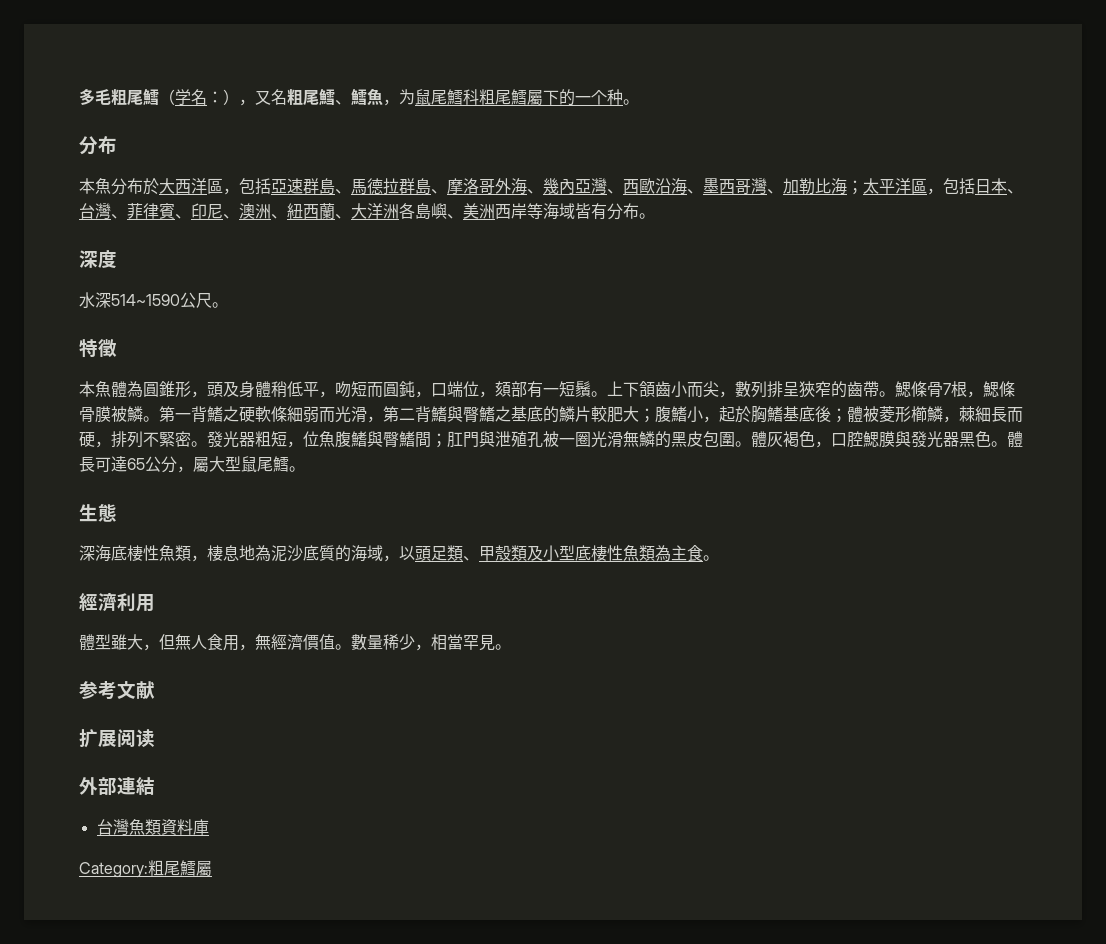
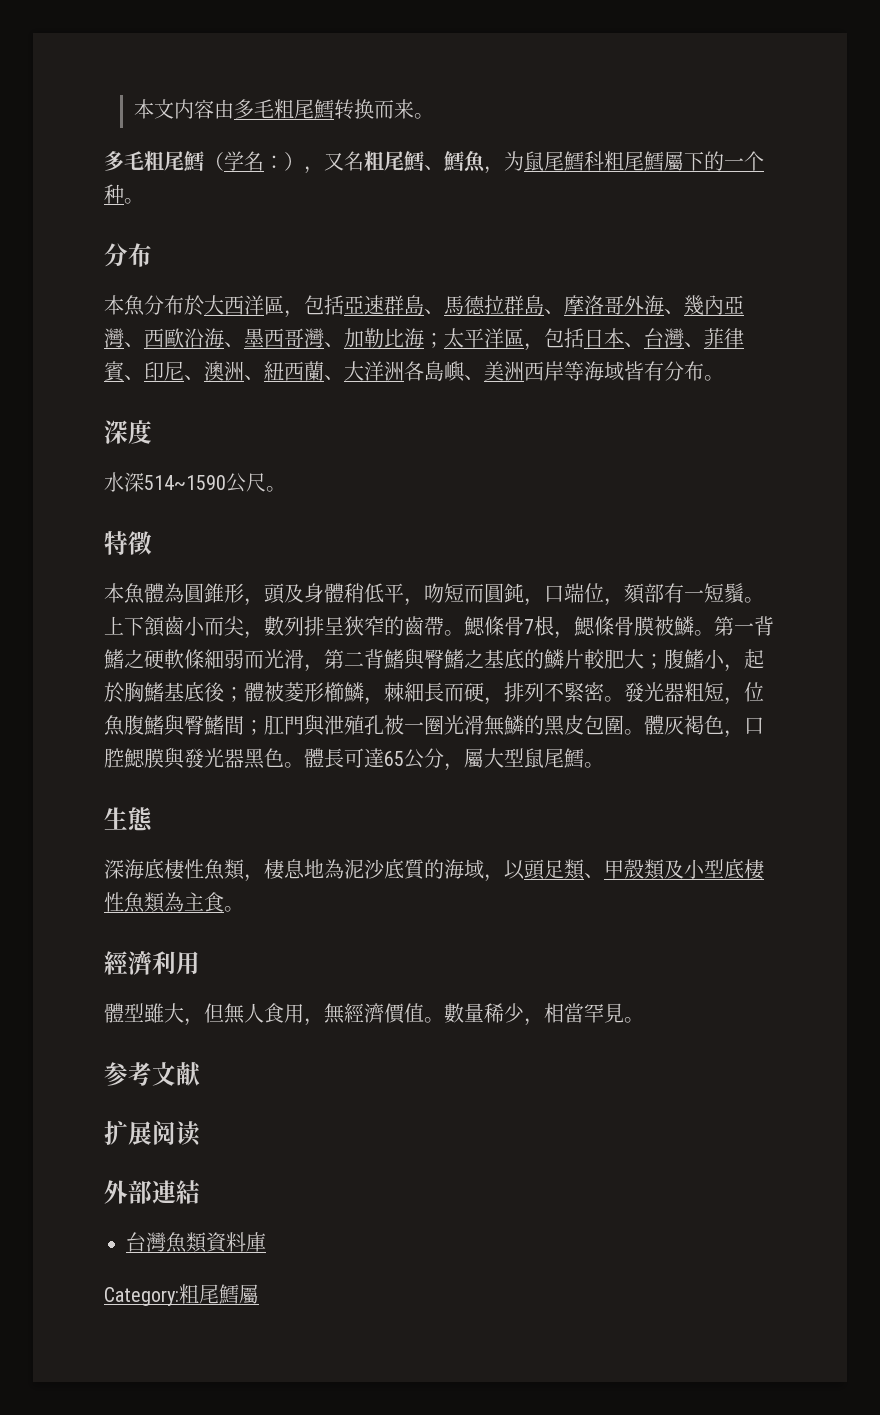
+ 本文内容由多毛粗尾鱈转换而来。

